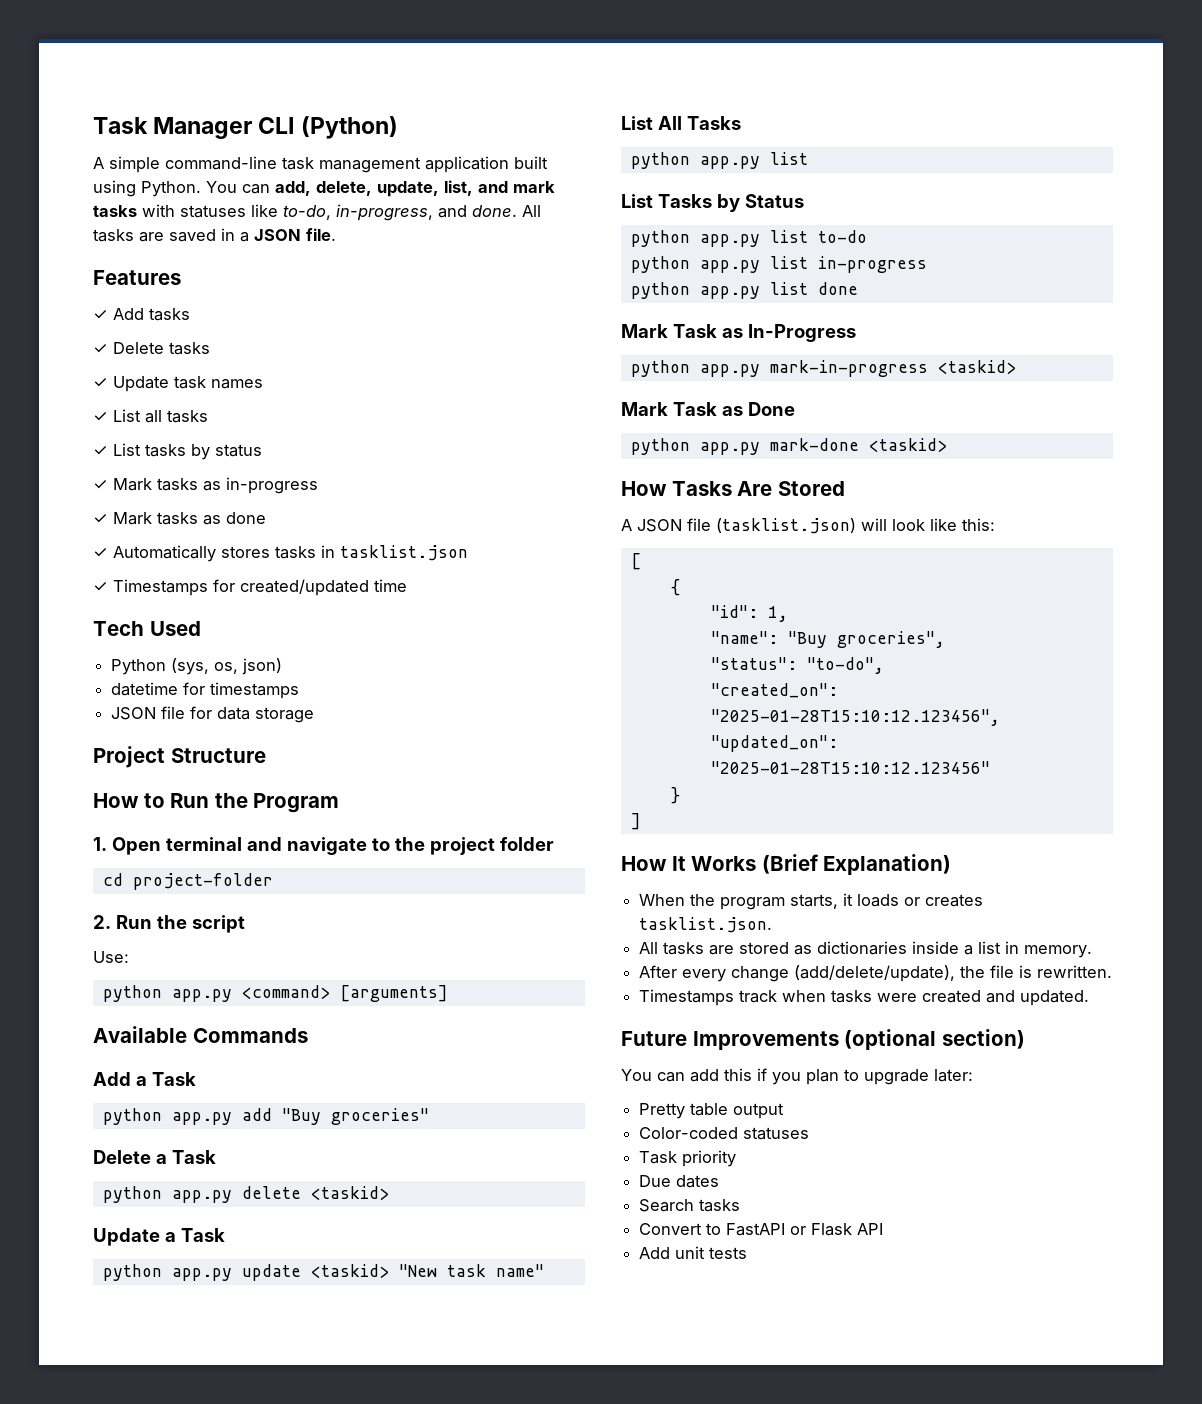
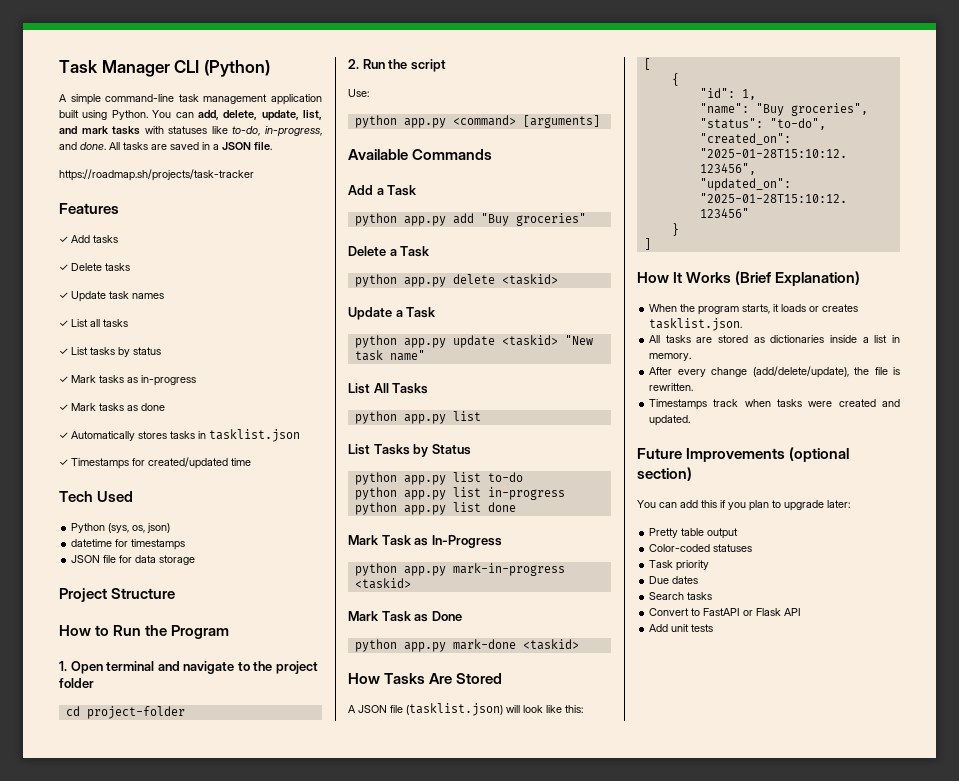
+ https://roadmap.sh/projects/task-tracker

